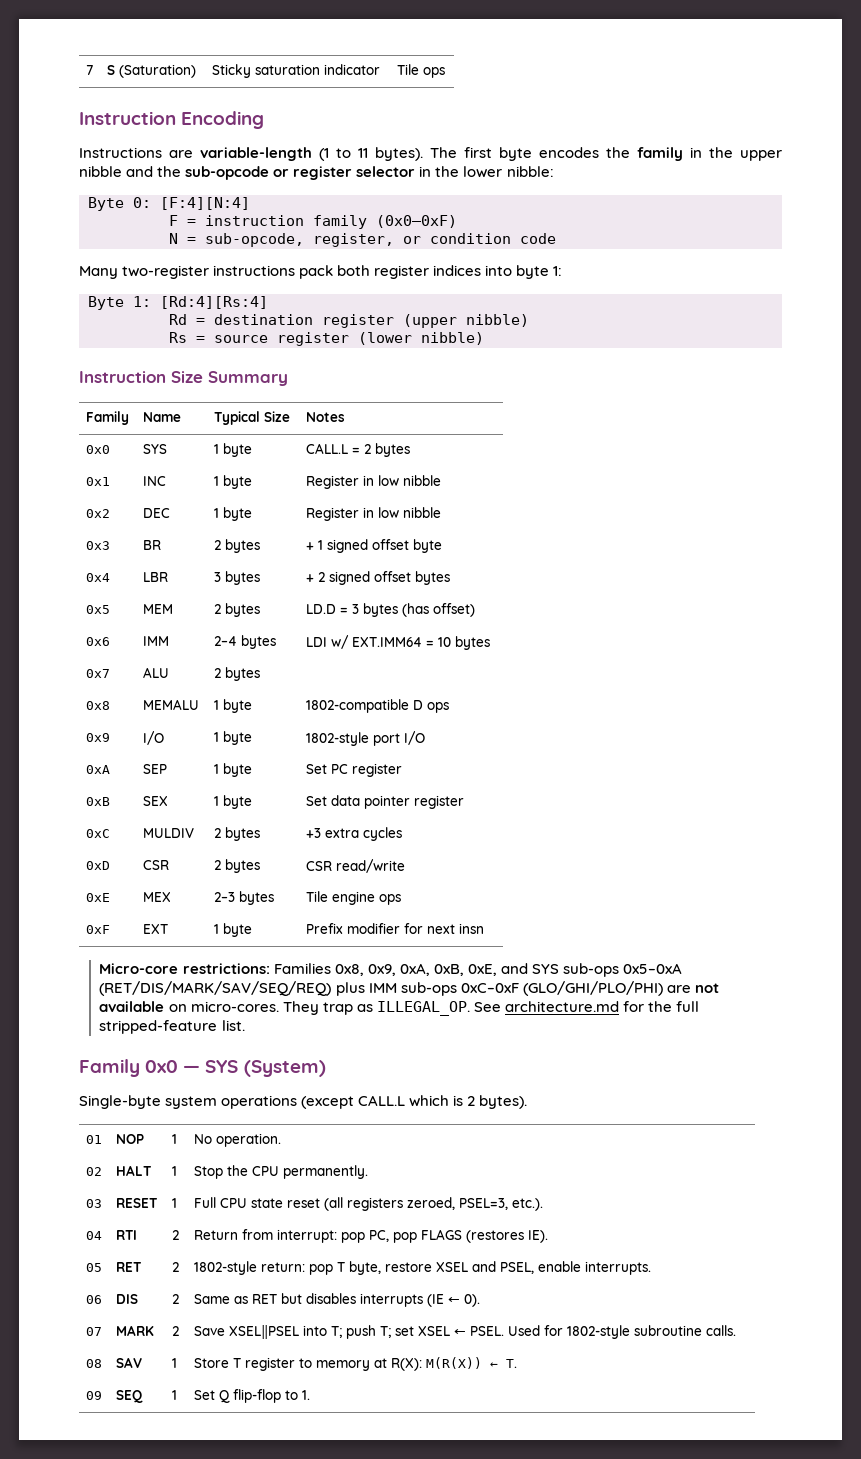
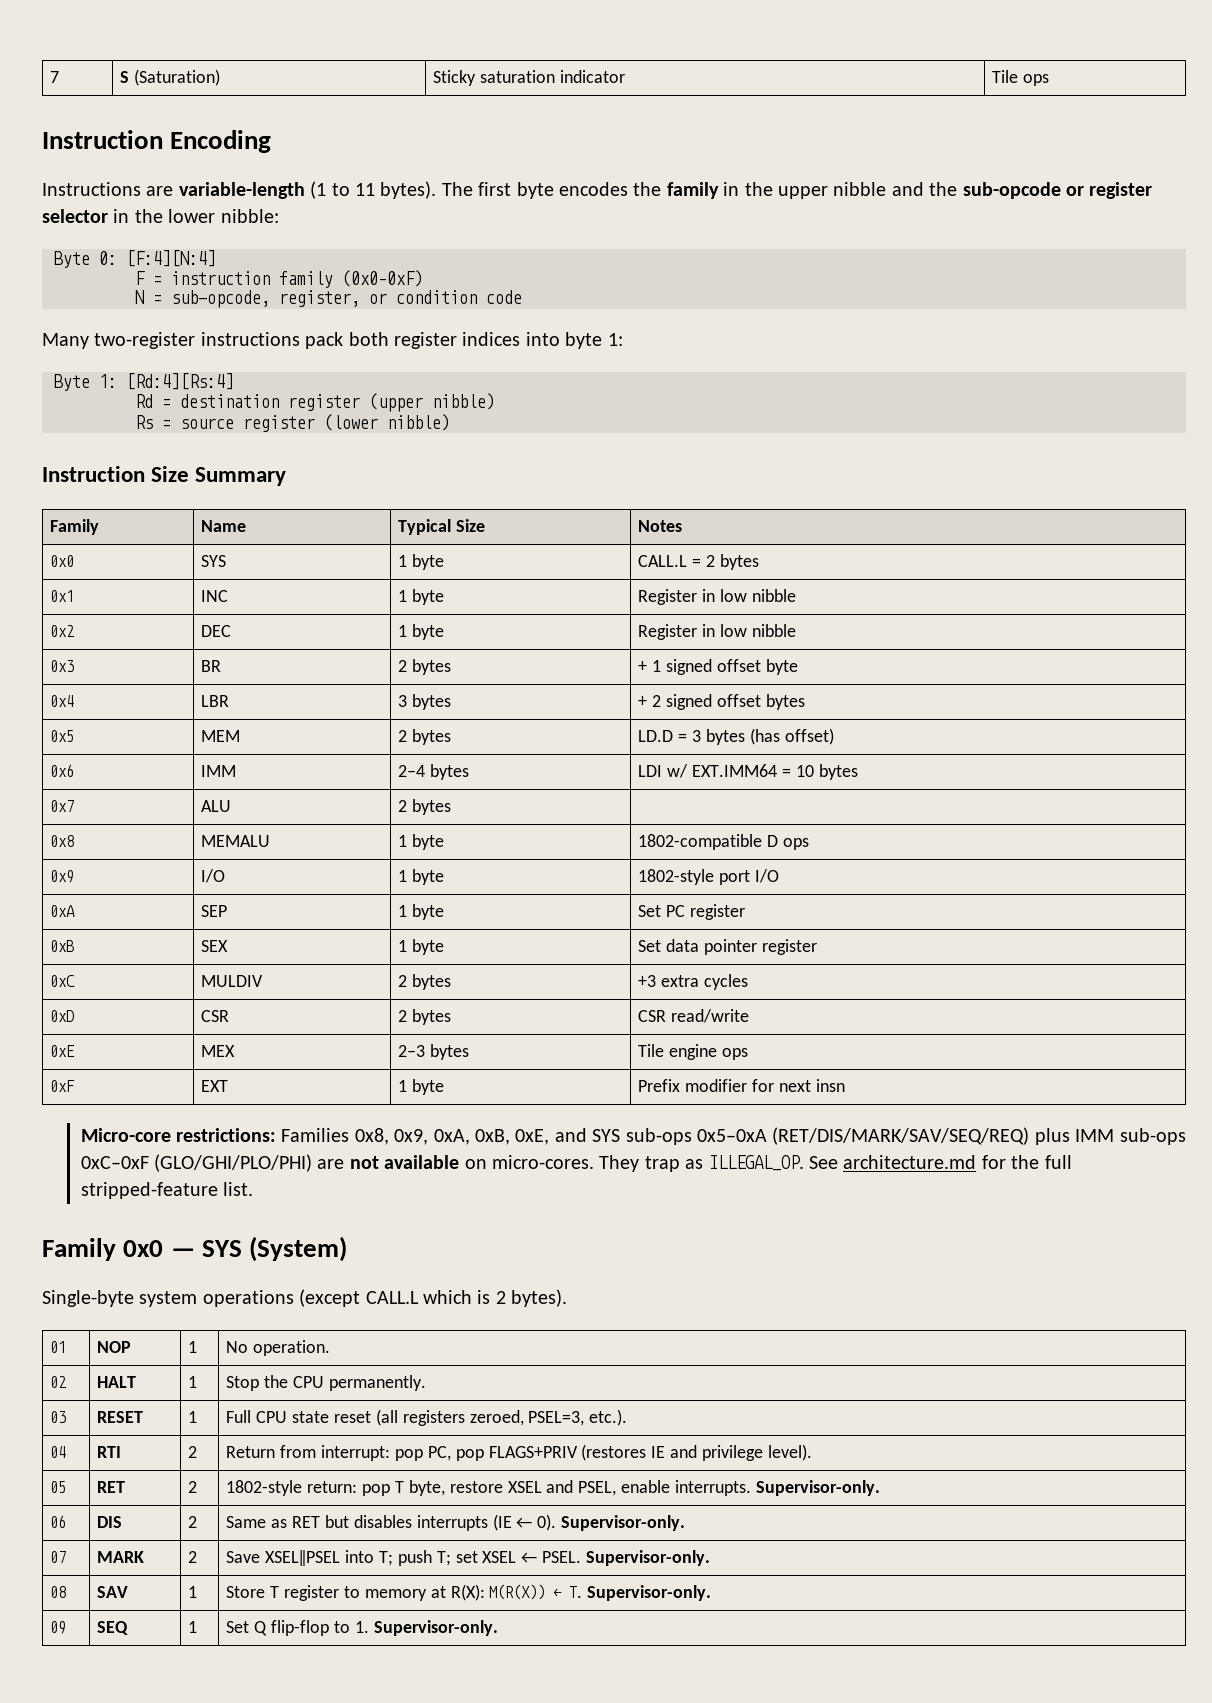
- 04 | RTI | 2 | Return from interrupt: pop PC, pop FLAGS (restores IE).
+ 04 | RTI | 2 | Return from interrupt: pop PC, pop FLAGS+PRIV (restores IE and privilege level).
- 05 | RET | 2 | 1802-style return: pop T byte, restore XSEL and PSEL, enable interrupts.
+ 05 | RET | 2 | 1802-style return: pop T byte, restore XSEL and PSEL, enable interrupts. Supervisor-only.
- 06 | DIS | 2 | Same as RET but disables interrupts (IE ← 0).
+ 06 | DIS | 2 | Same as RET but disables interrupts (IE ← 0). Supervisor-only.
- 07 | MARK | 2 | Save XSEL‖PSEL into T; push T; set XSEL ← PSEL. Used for 1802-style subroutine calls.
+ 07 | MARK | 2 | Save XSEL‖PSEL into T; push T; set XSEL ← PSEL. Supervisor-only.
- 08 | SAV | 1 | Store T register to memory at R(X): M(R(X)) ← T.
+ 08 | SAV | 1 | Store T register to memory at R(X): M(R(X)) ← T. Supervisor-only.
- 09 | SEQ | 1 | Set Q flip-flop to 1.
+ 09 | SEQ | 1 | Set Q flip-flop to 1. Supervisor-only.

